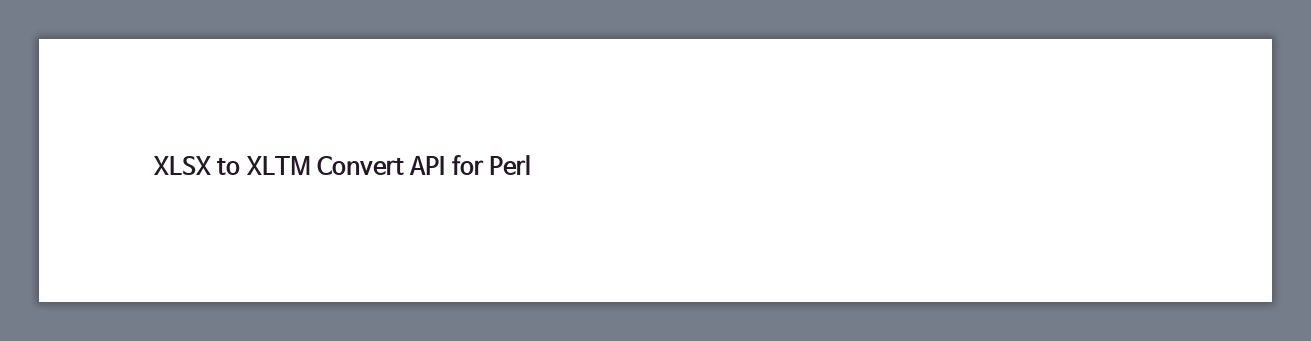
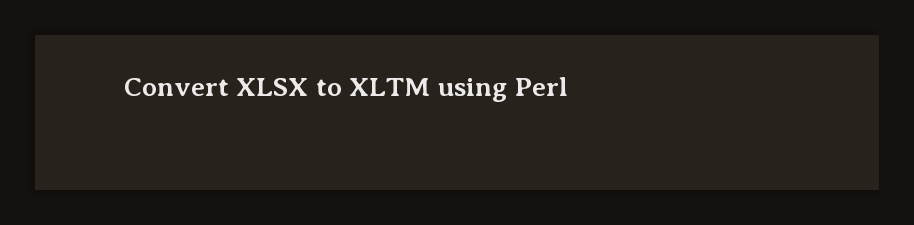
- XLSX to XLTM Convert API for Perl
+ Convert XLSX to XLTM using Perl

